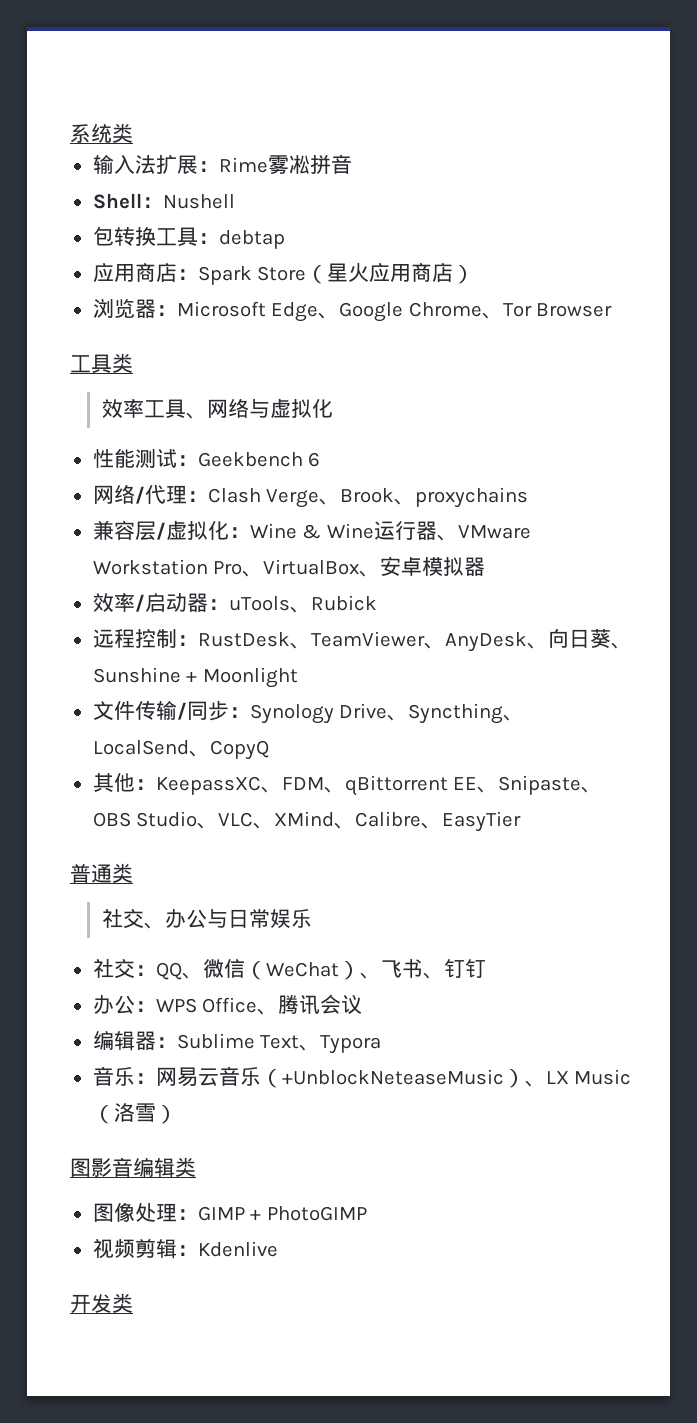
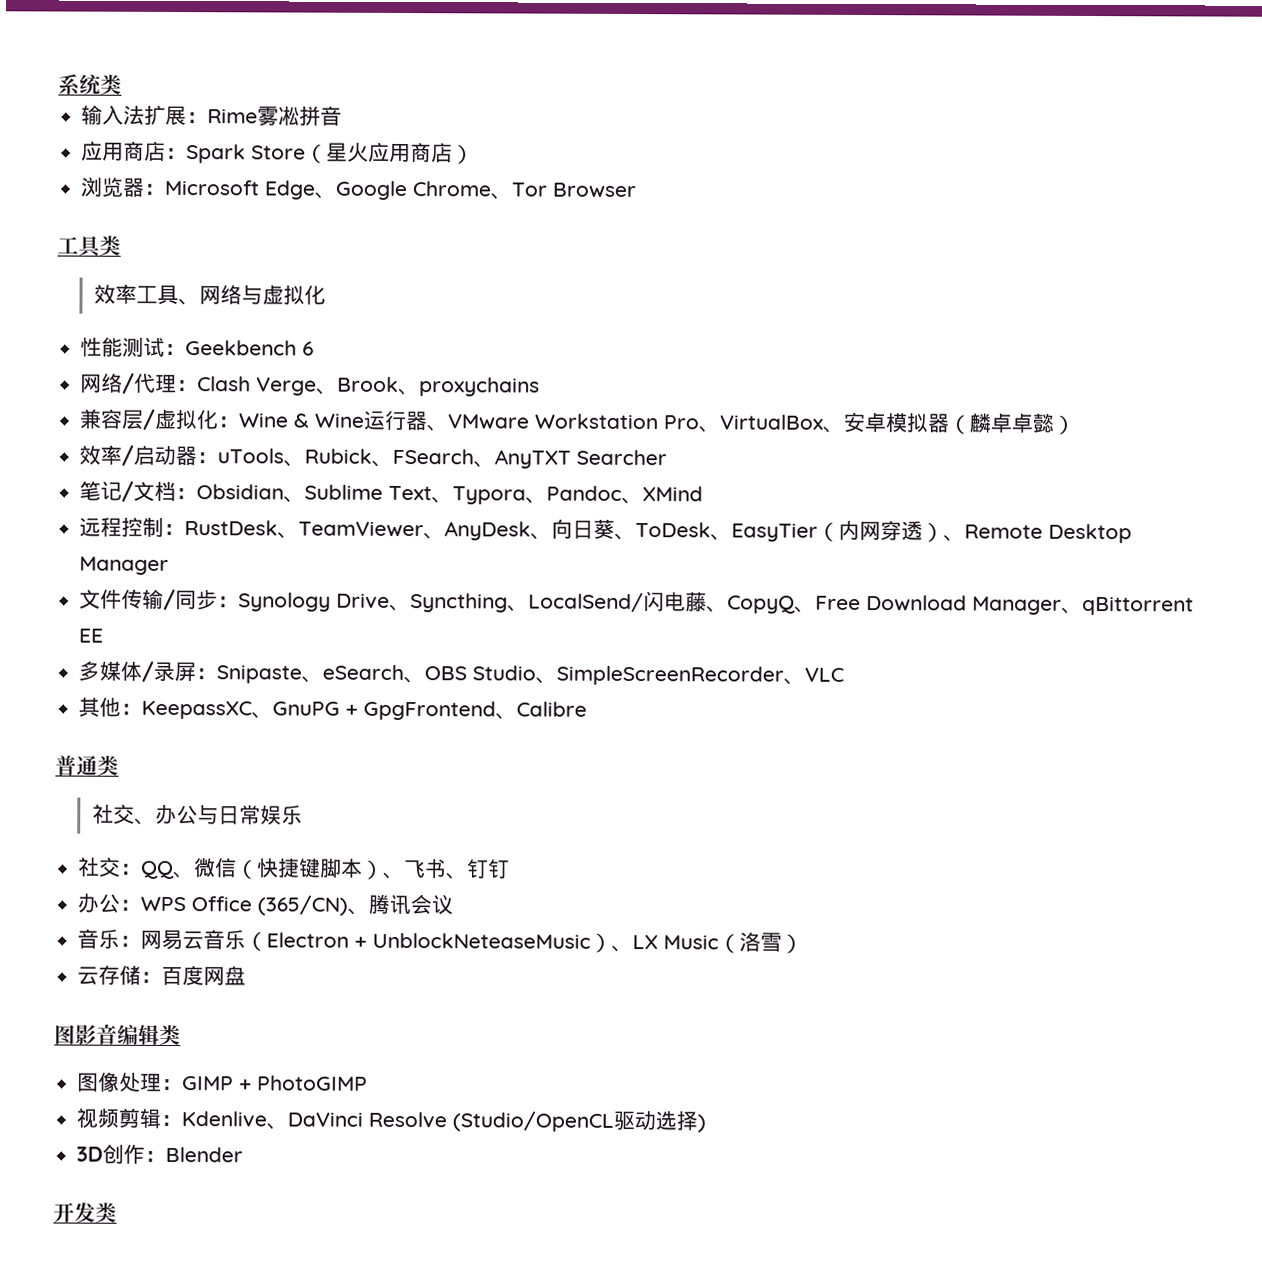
- Shell：Nushell
- 包转换工具：debtap
- 兼容层/虚拟化：Wine & Wine运行器、VMware Workstation Pro、VirtualBox、安卓模拟器
+ 兼容层/虚拟化：Wine & Wine运行器、VMware Workstation Pro、VirtualBox、安卓模拟器（麟卓卓懿）
- 效率/启动器：uTools、Rubick
+ 效率/启动器：uTools、Rubick、FSearch、AnyTXT Searcher
+ 笔记/文档：Obsidian、Sublime Text、Typora、Pandoc、XMind
- 远程控制：RustDesk、TeamViewer、AnyDesk、向日葵、Sunshine + Moonlight
+ 远程控制：RustDesk、TeamViewer、AnyDesk、向日葵、ToDesk、EasyTier（内网穿透）、Remote Desktop Manager
- 文件传输/同步：Synology Drive、Syncthing、LocalSend、CopyQ
- 其他：KeepassXC、FDM、qBittorrent EE、Snipaste、OBS Studio、VLC、XMind、Calibre、EasyTier
+ 文件传输/同步：Synology Drive、Syncthing、LocalSend/闪电藤、CopyQ、Free Download Manager、qBittorrent EE
+ 多媒体/录屏：Snipaste、eSearch、OBS Studio、SimpleScreenRecorder、VLC
+ 其他：KeepassXC、GnuPG + GpgFrontend、Calibre
- 社交：QQ、微信（WeChat）、飞书、钉钉
+ 社交：QQ、微信（快捷键脚本）、飞书、钉钉
- 办公：WPS Office、腾讯会议
+ 办公：WPS Office (365/CN)、腾讯会议
- 编辑器：Sublime Text、Typora
- 音乐：网易云音乐（+UnblockNeteaseMusic）、LX Music（洛雪）
+ 音乐：网易云音乐（Electron + UnblockNeteaseMusic）、LX Music（洛雪）
+ 云存储：百度网盘
- 视频剪辑：Kdenlive
+ 视频剪辑：Kdenlive、DaVinci Resolve (Studio/OpenCL驱动选择)
+ 3D创作：Blender

